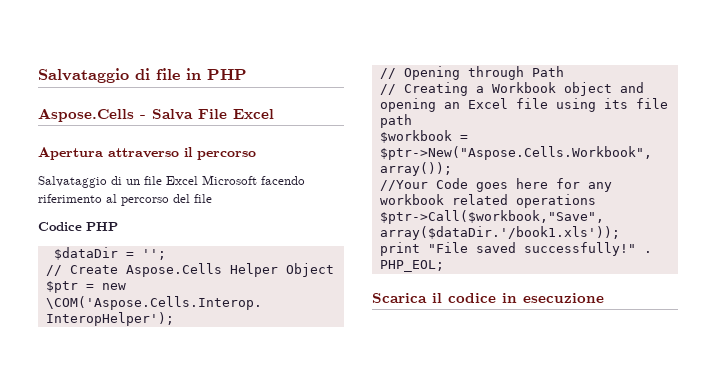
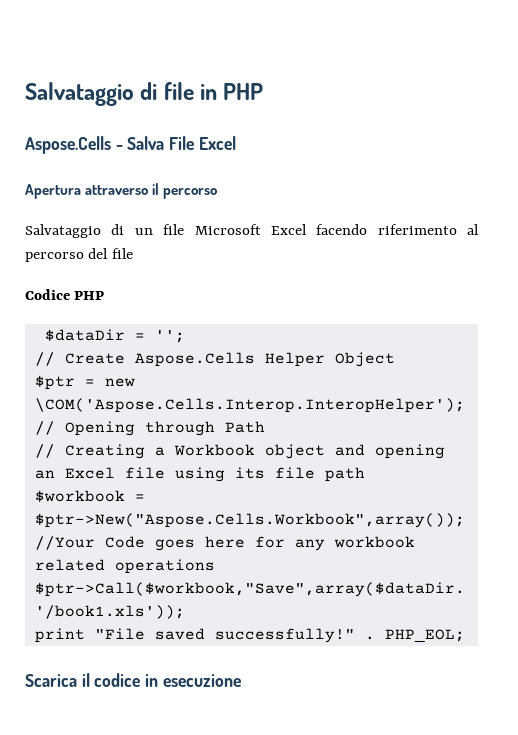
- Salvataggio di un file Excel Microsoft facendo riferimento al percorso del file
+ Salvataggio di un file Microsoft Excel facendo riferimento al percorso del file

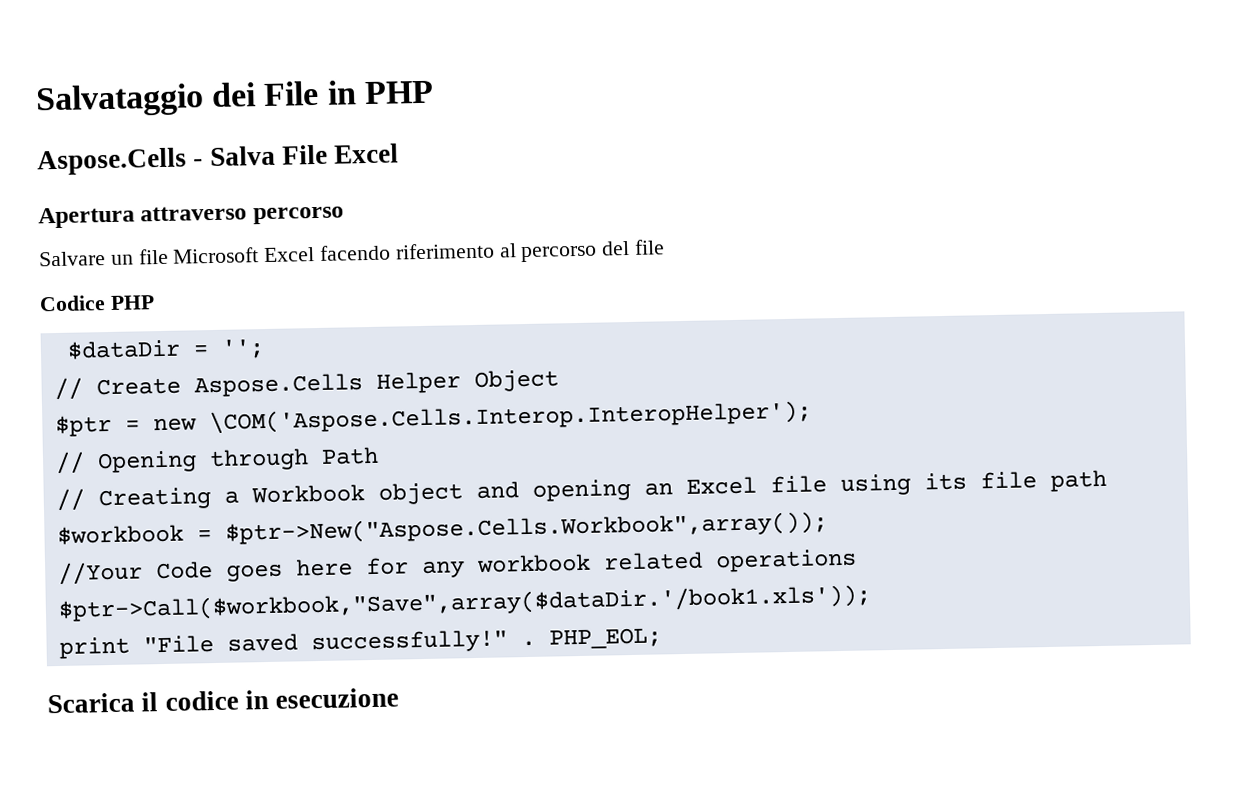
- Salvataggio di file in PHP
+ Salvataggio dei File in PHP
- Apertura attraverso il percorso
+ Apertura attraverso percorso
- Salvataggio di un file Microsoft Excel facendo riferimento al percorso del file
+ Salvare un file Microsoft Excel facendo riferimento al percorso del file

